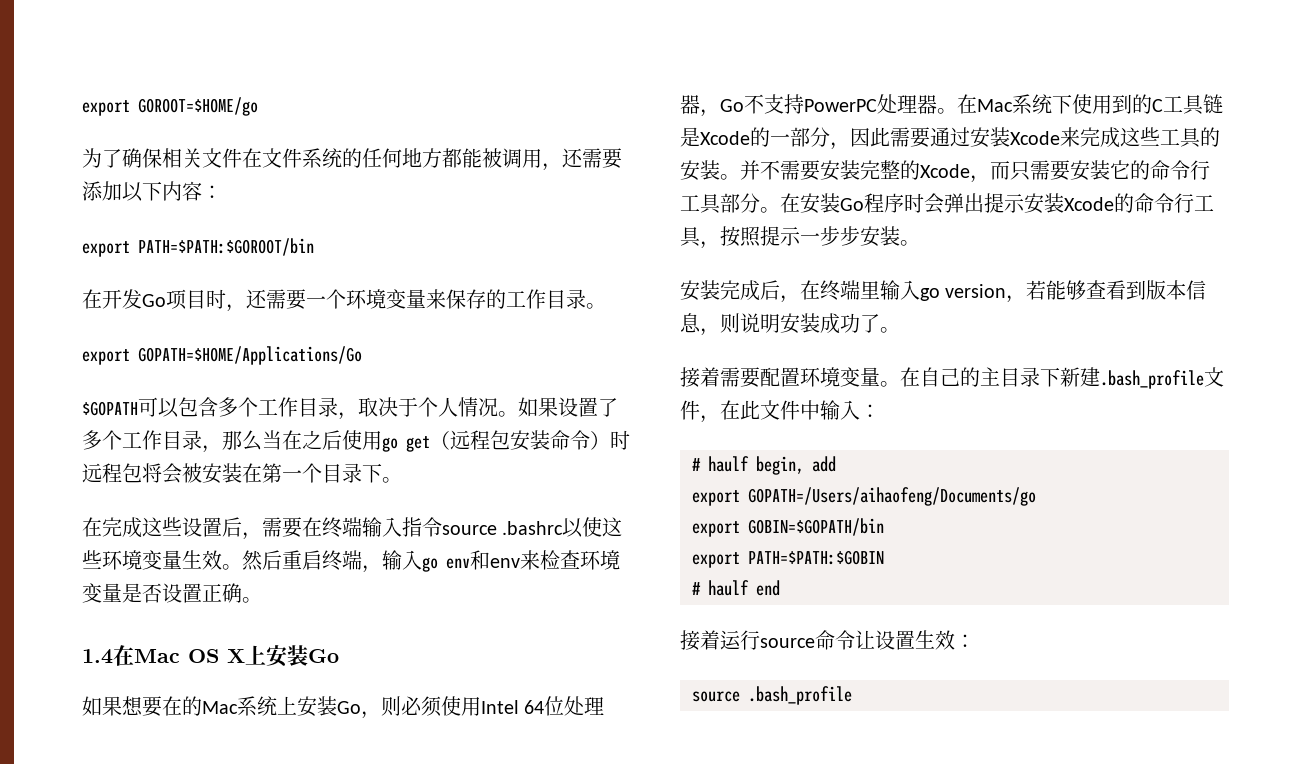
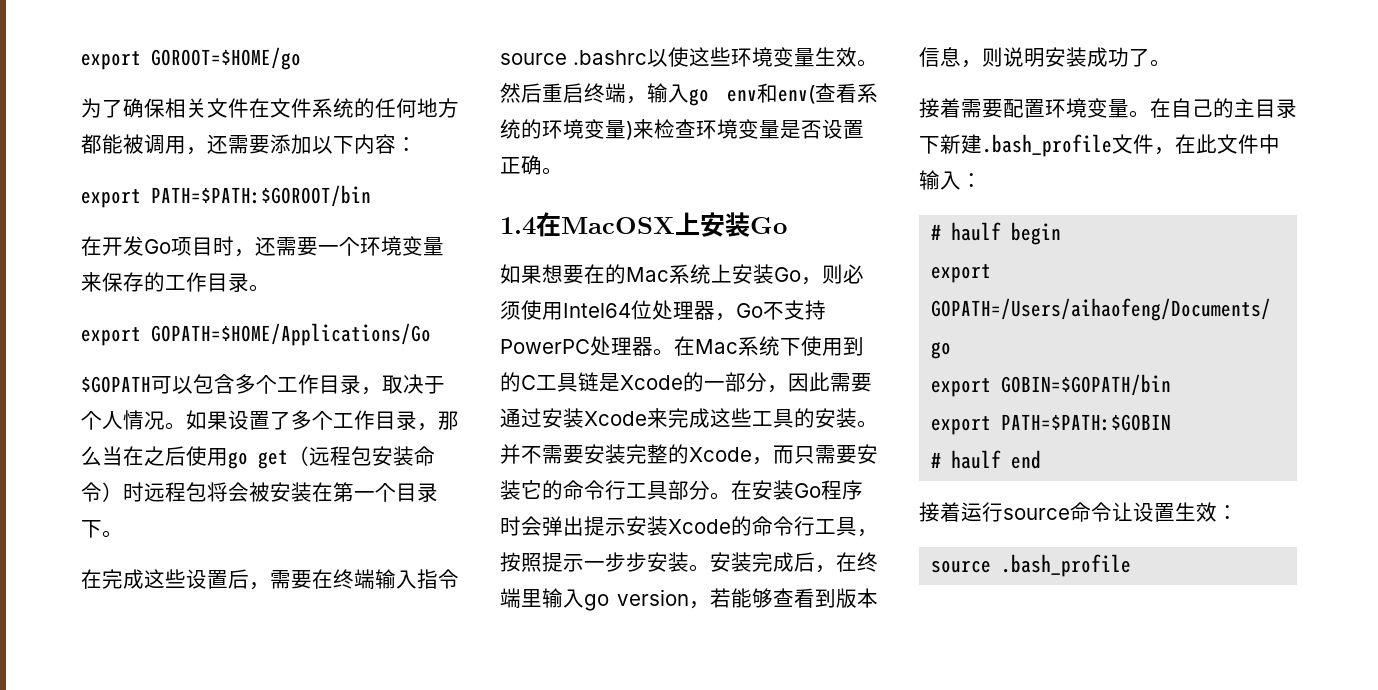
- 然后重启终端，输入go env和env来检查环境变量是否设置正确。
+ 然后重启终端，输入go env和env(查看系统的环境变量)来检查环境变量是否设置正确。
- 1.4在Mac OS X上安装Go
+ 1.4在MacOSX上安装Go
- 如果想要在的Mac系统上安装Go，则必须使用Intel 64位处理器，Go不支持PowerPC处理器。
+ 如果想要在的Mac系统上安装Go，则必须使用Intel64位处理器，Go不支持PowerPC处理器。
- 在安装Go程序时会弹出提示安装Xcode的命令行工具，按照提示一步步安装。
- 安装完成后，在终端里输入go version，若能够查看到版本信息，则说明安装成功了。
+ 在安装Go程序时会弹出提示安装Xcode的命令行工具，按照提示一步步安装。安装完成后，在终端里输入go version，若能够查看到版本信息，则说明安装成功了。
- # haulf begin, add
+ # haulf begin

